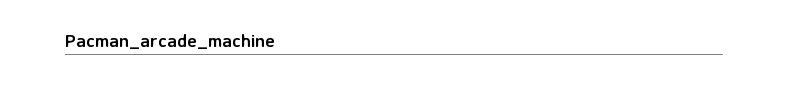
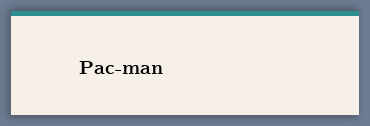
- Pacman_arcade_machine
+ Pac-man

